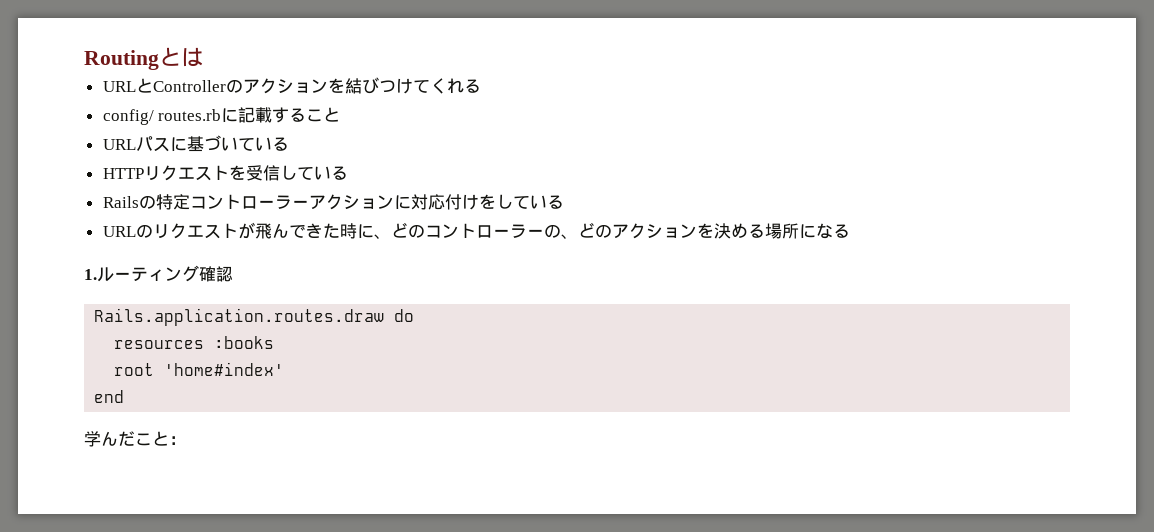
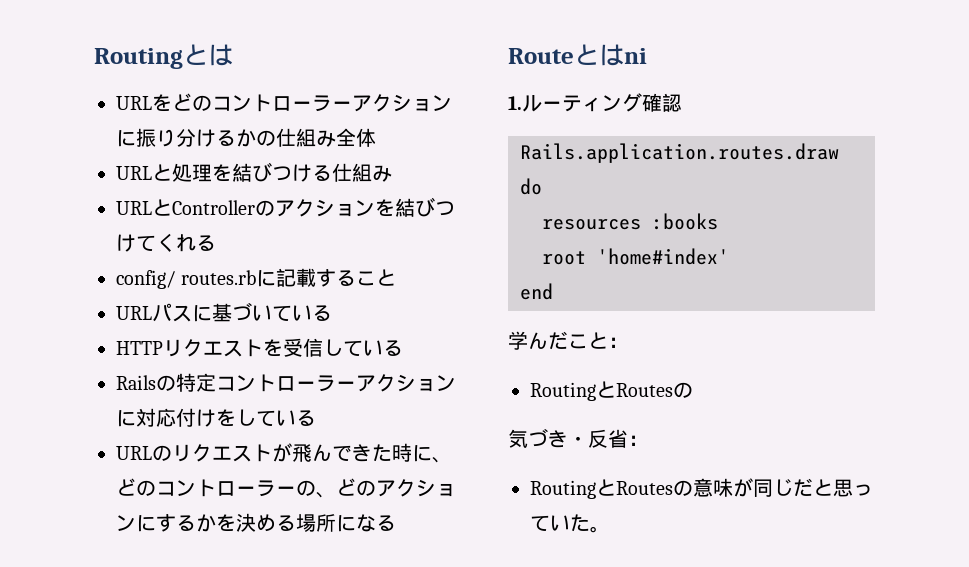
+ URLをどのコントローラーアクションに振り分けるかの仕組み全体
+ URLと処理を結びつける仕組み
- URLのリクエストが飛んできた時に、どのコントローラーの、どのアクションを決める場所になる
+ URLのリクエストが飛んできた時に、どのコントローラーの、どのアクションにするかを決める場所になる
+ Routeとはni
  学んだこと：
+ RoutingとRoutesの
+ 気づき・反省：
+ RoutingとRoutesの意味が同じだと思っていた。

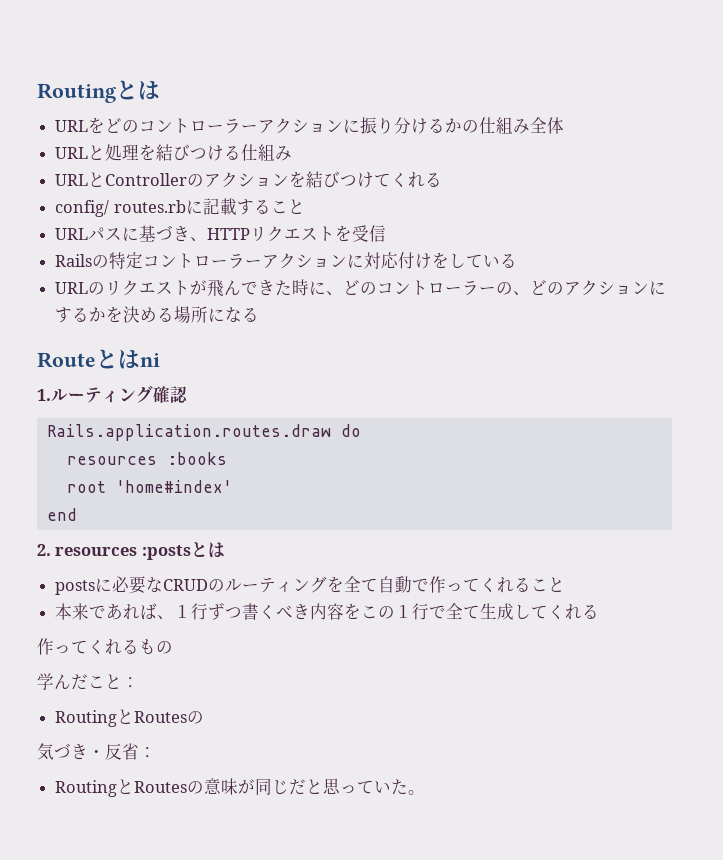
- URLパスに基づいている
- HTTPリクエストを受信している
+ URLパスに基づき、HTTPリクエストを受信
+ 2. resources :postsとは
+ postsに必要なCRUDのルーティングを全て自動で作ってくれること
+ 本来であれば、１行ずつ書くべき内容をこの１行で全て生成してくれる
+ 作ってくれるもの

